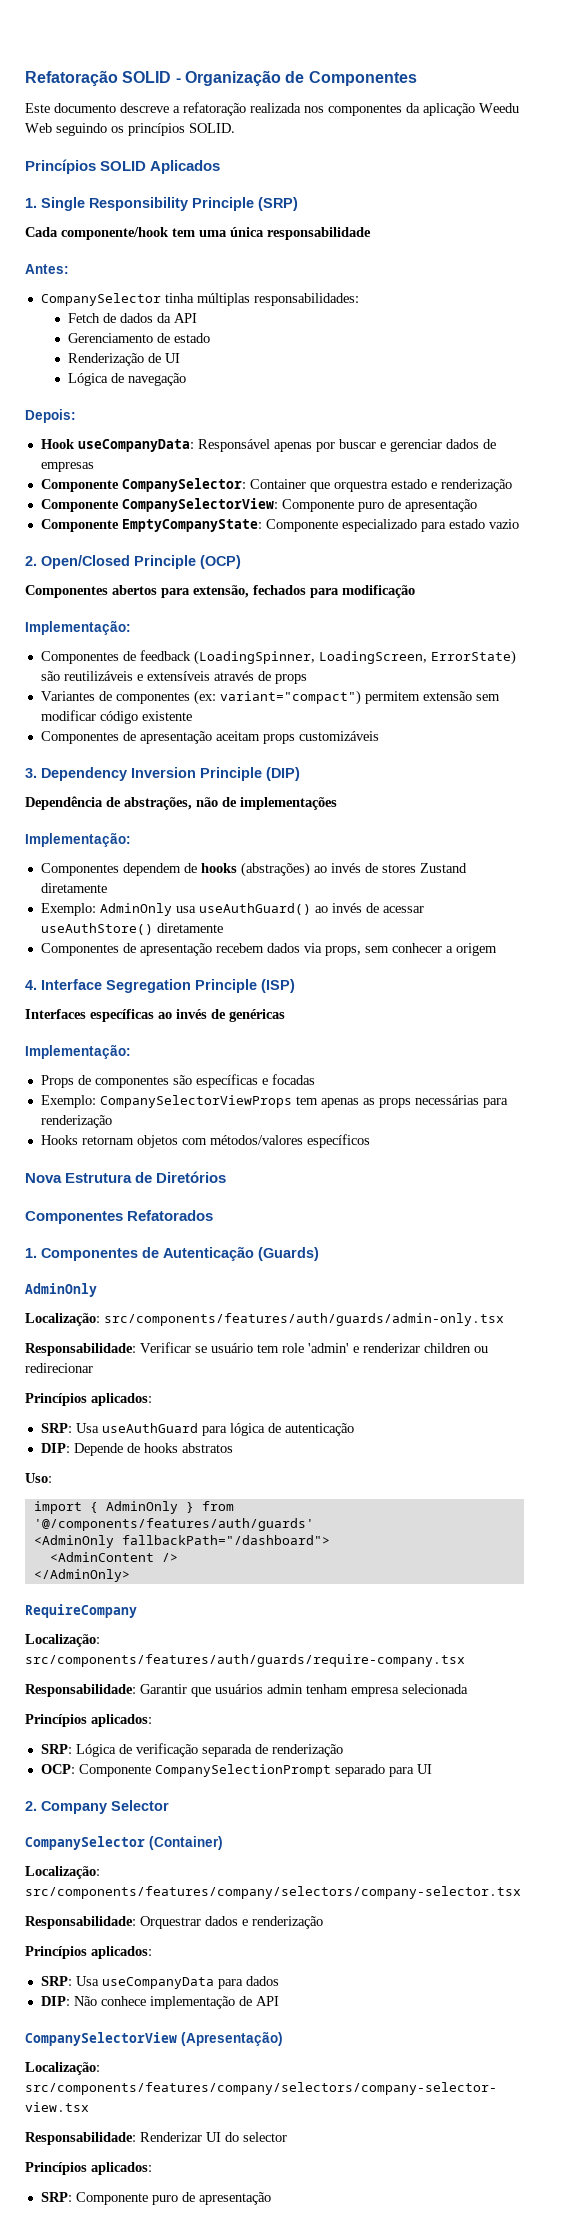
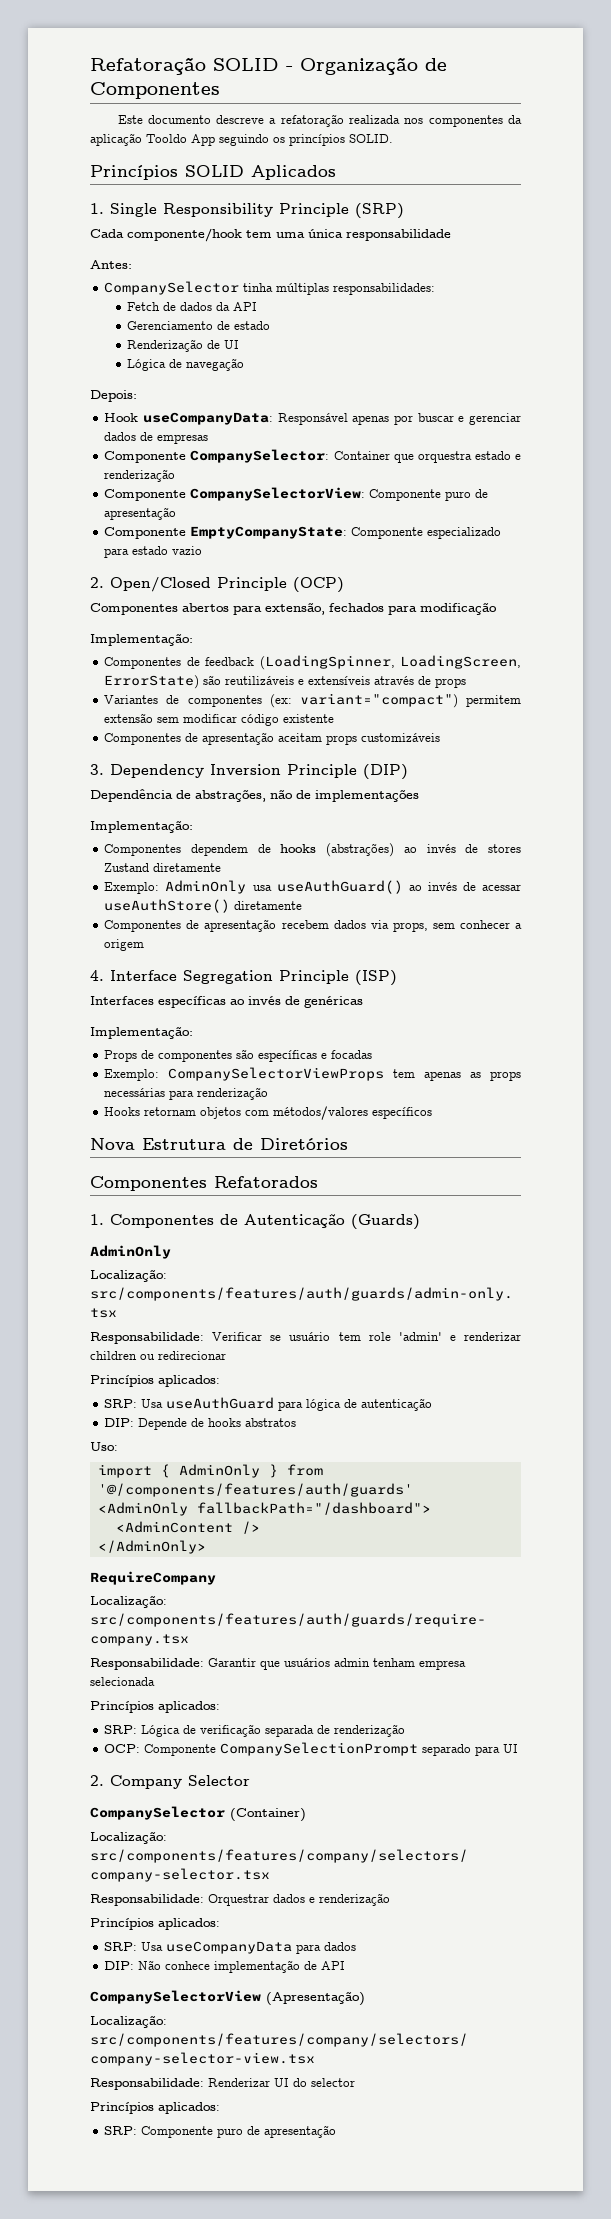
- Este documento descreve a refatoração realizada nos componentes da aplicação Weedu Web seguindo os princípios SOLID.
+ Este documento descreve a refatoração realizada nos componentes da aplicação Tooldo App seguindo os princípios SOLID.

